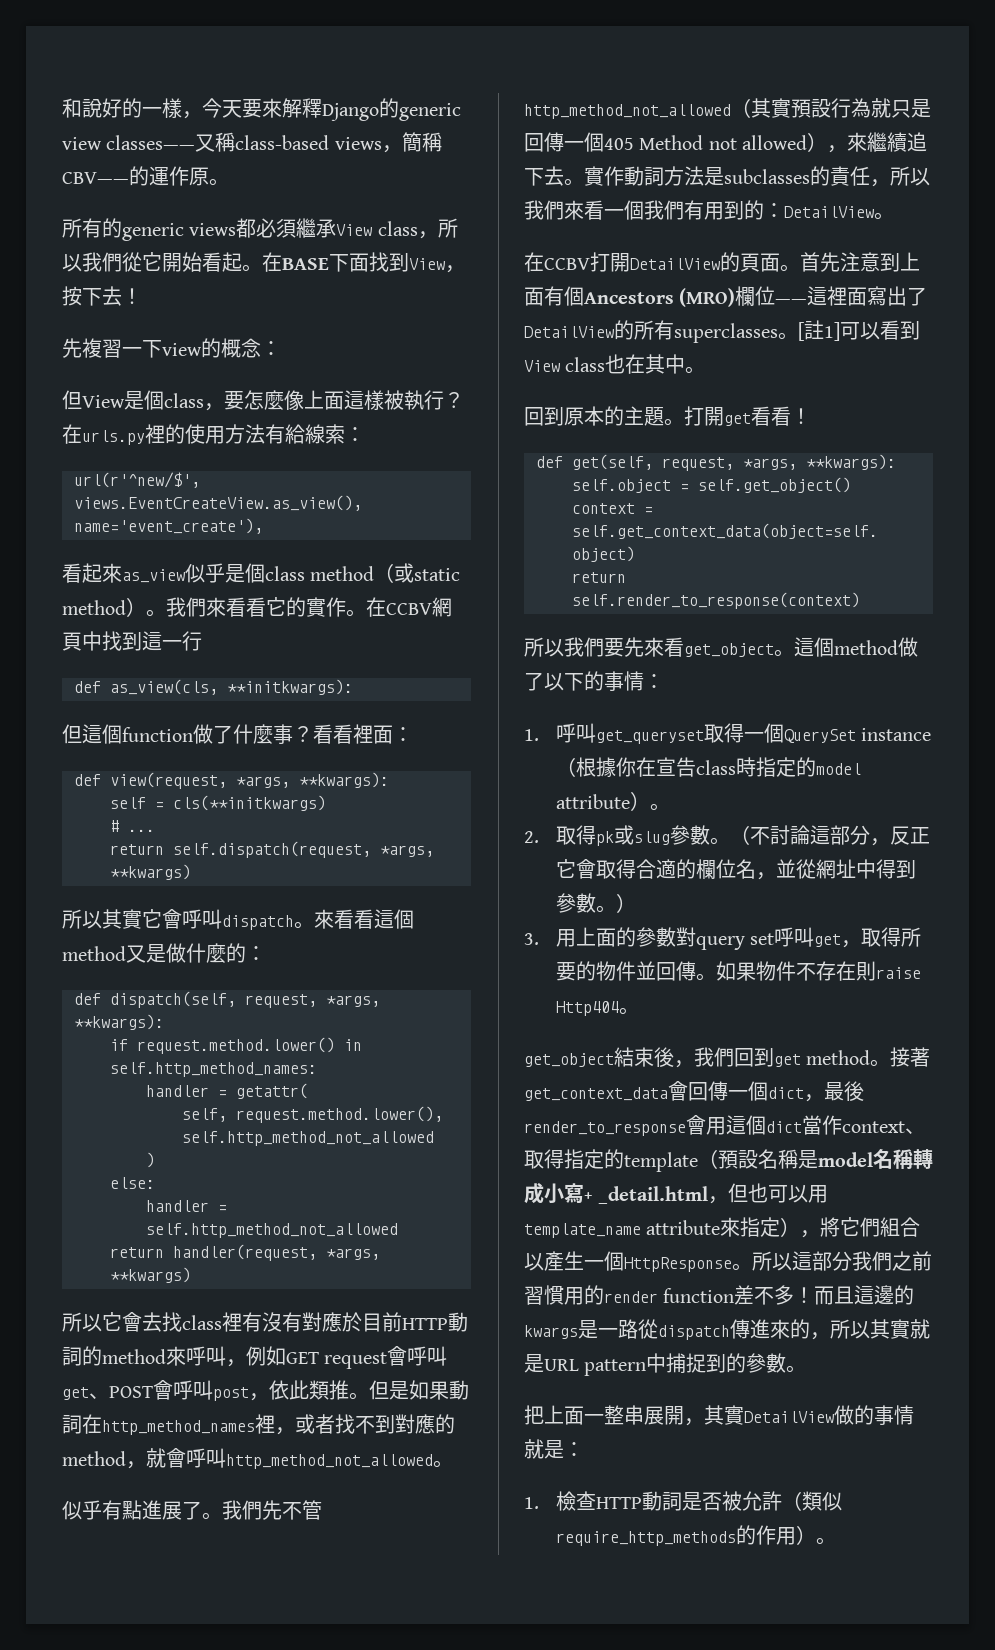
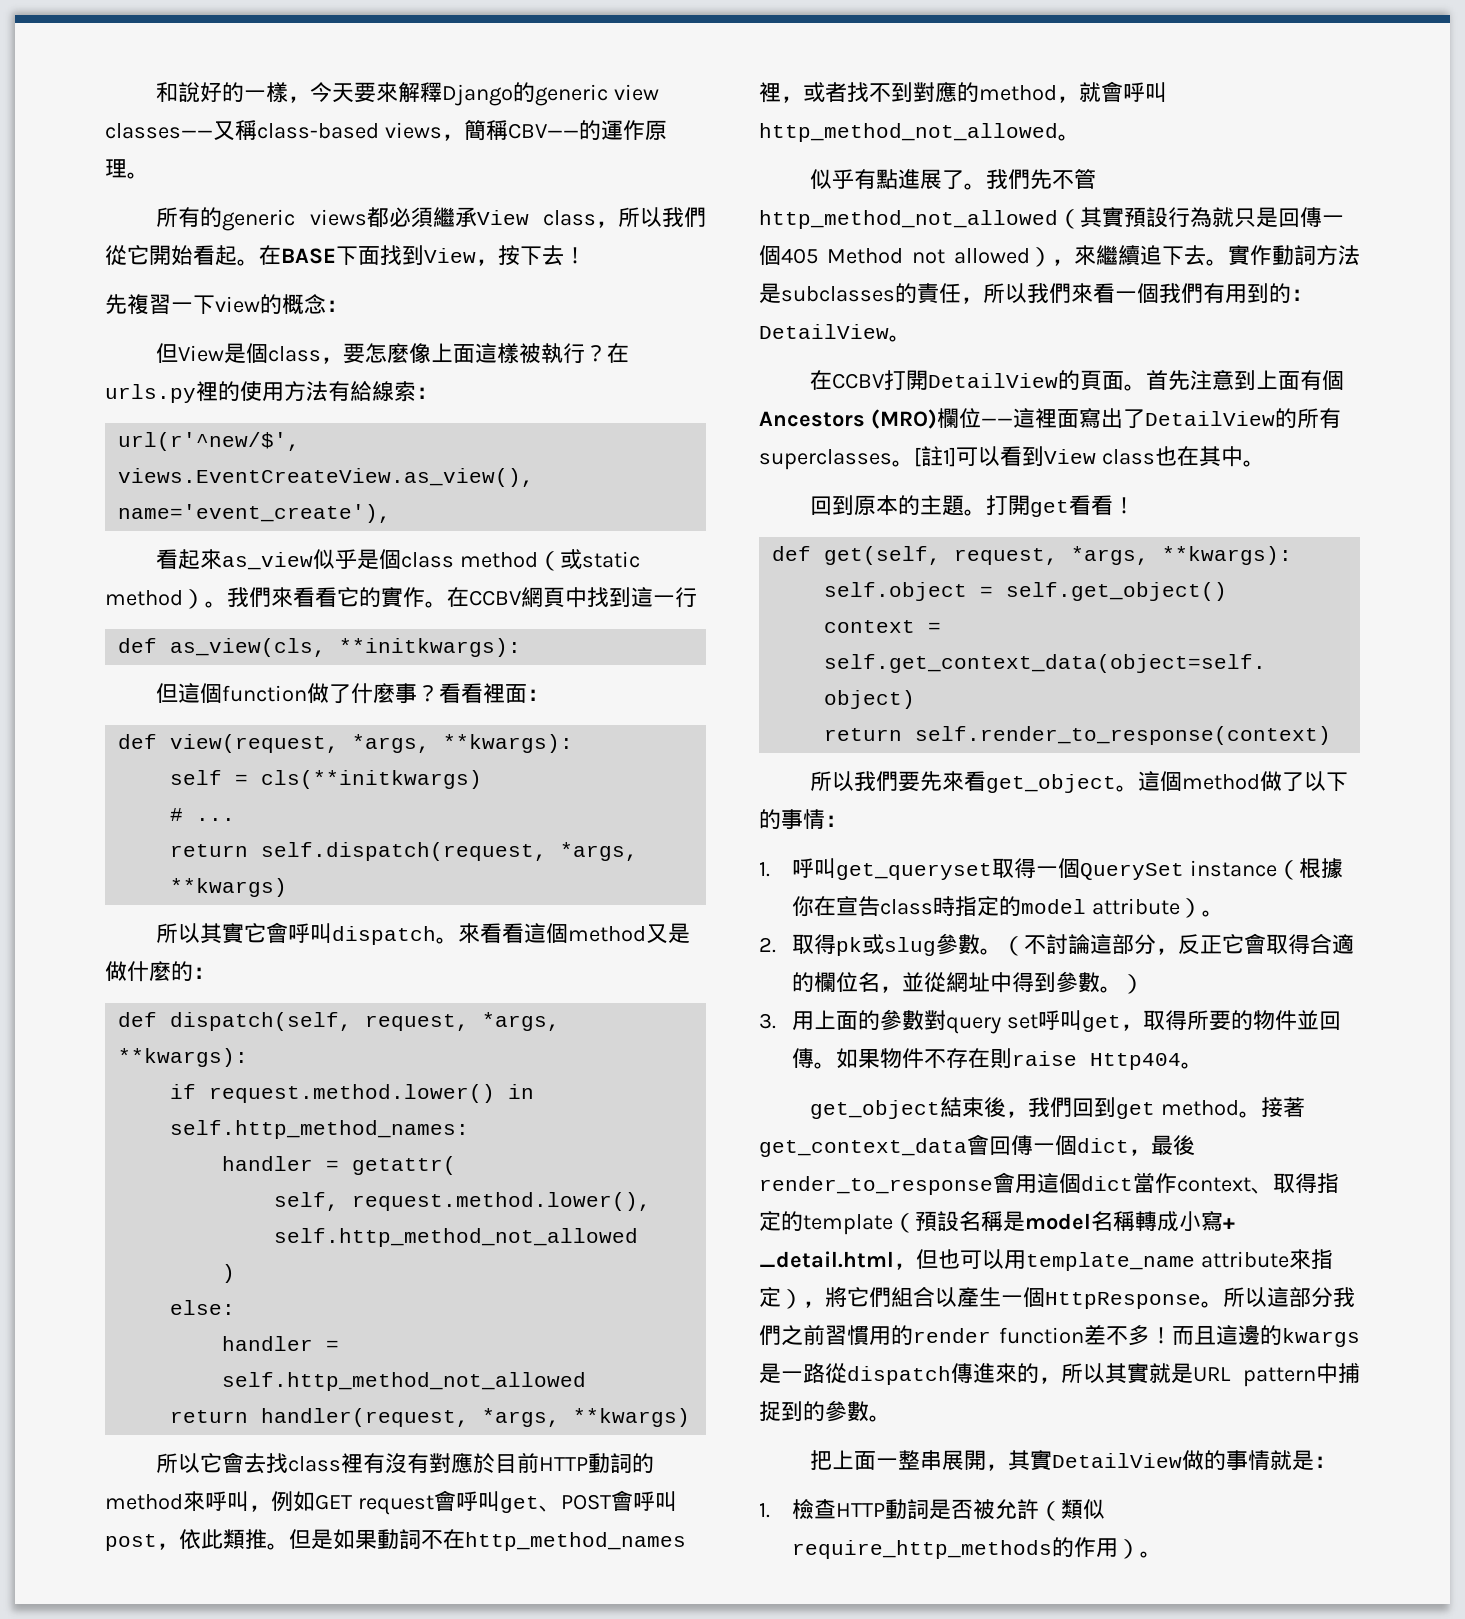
- 和說好的一樣，今天要來解釋Django的generic view classes——又稱class-based views，簡稱CBV——的運作原。
+ 和說好的一樣，今天要來解釋Django的generic view classes——又稱class-based views，簡稱CBV——的運作原理。
- 但是如果動詞在http_method_names裡，或者找不到對應的method，就會呼叫http_method_not_allowed。
+ 但是如果動詞不在http_method_names裡，或者找不到對應的method，就會呼叫http_method_not_allowed。

